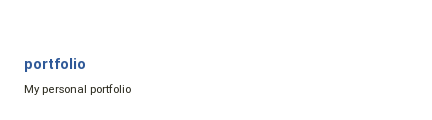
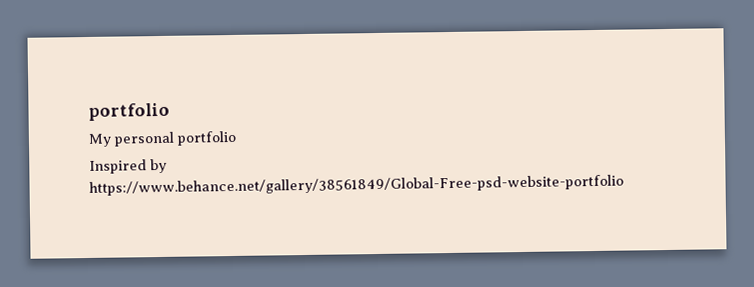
+ Inspired by https://www.behance.net/gallery/38561849/Global-Free-psd-website-portfolio

